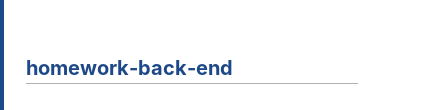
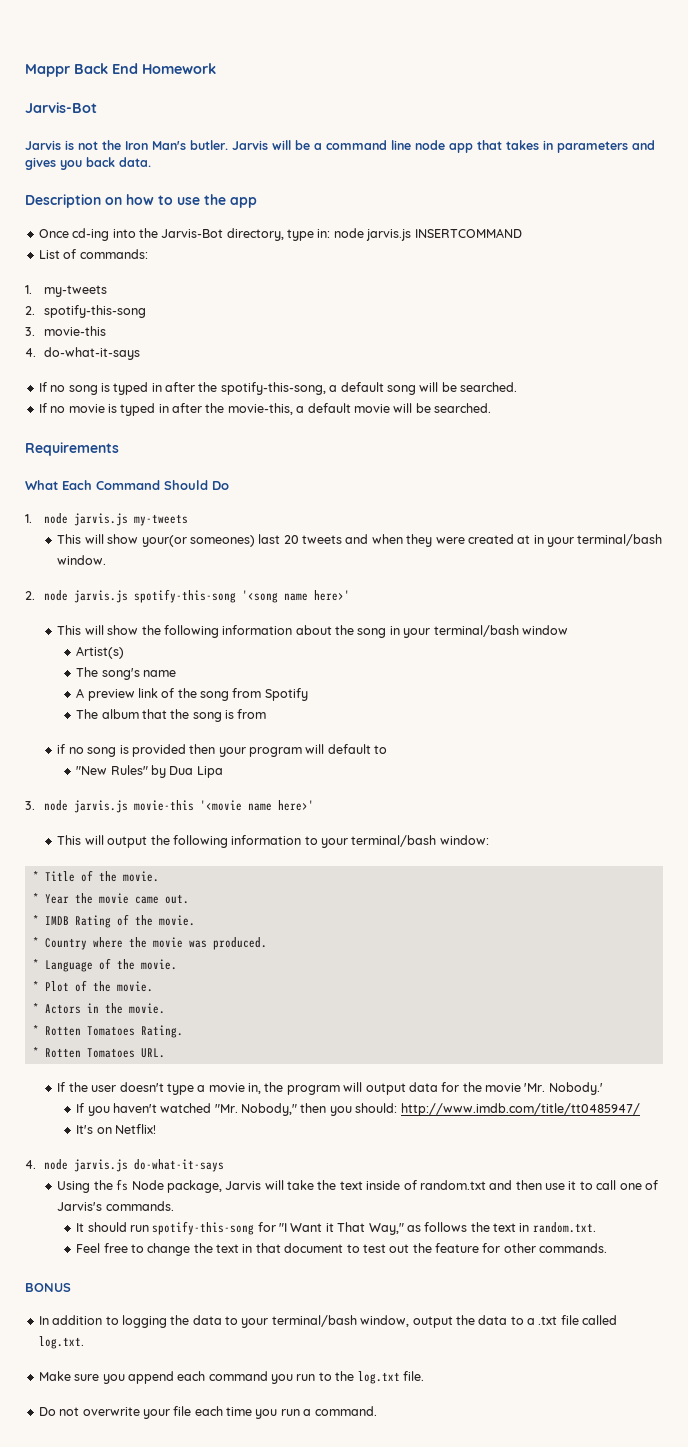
- homework-back-end
+ Mappr Back End Homework
+ Jarvis-Bot
+ Jarvis is not the Iron Man's butler. Jarvis will be a command line node app that takes in parameters and gives you back data.
+ Description on how to use the app
+ Once cd-ing into the Jarvis-Bot directory, type in: node jarvis.js INSERTCOMMAND
+ List of commands:
+ 1. my-tweets
+ 2. spotify-this-song
+ 3. movie-this
+ 4. do-what-it-says
+ If no song is typed in after the spotify-this-song, a default song will be searched.
+ If no movie is typed in after the movie-this, a default movie will be searched.
+ Requirements
+ What Each Command Should Do
+ 1. node jarvis.js my-tweets
+ This will show your(or someones) last 20 tweets and when they were created at in your terminal/bash window.
+ 2. node jarvis.js spotify-this-song '<song name here>'
+ This will show the following information about the song in your terminal/bash window
+ Artist(s)
+ The song's name
+ A preview link of the song from Spotify
+ The album that the song is from
+ if no song is provided then your program will default to
+ "New Rules" by Dua Lipa
+ 3. node jarvis.js movie-this '<movie name here>'
+ This will output the following information to your terminal/bash window:
+ * Title of the movie.
+ * Year the movie came out.
+ * IMDB Rating of the movie.
+ * Country where the movie was produced.
+ * Language of the movie.
+ * Plot of the movie.
+ * Actors in the movie.
+ * Rotten Tomatoes Rating.
+ * Rotten Tomatoes URL.
+ If the user doesn't type a movie in, the program will output data for the movie 'Mr. Nobody.'
+ If you haven't watched "Mr. Nobody," then you should: http://www.imdb.com/title/tt0485947/
+ It's on Netflix!
+ 4. node jarvis.js do-what-it-says
+ Using the fs Node package, Jarvis will take the text inside of random.txt and then use it to call one of Jarvis's commands.
+ It should run spotify-this-song for "I Want it That Way," as follows the text in random.txt.
+ Feel free to change the text in that document to test out the feature for other commands.
+ BONUS
+ In addition to logging the data to your terminal/bash window, output the data to a .txt file called log.txt.
+ Make sure you append each command you run to the log.txt file.
+ Do not overwrite your file each time you run a command.

